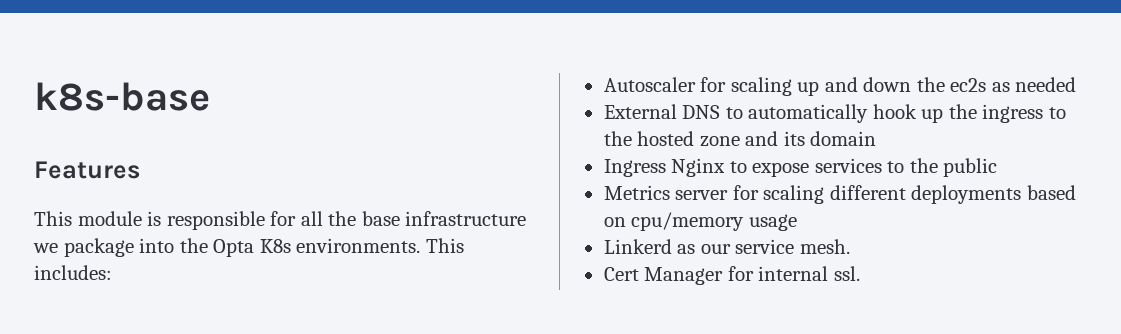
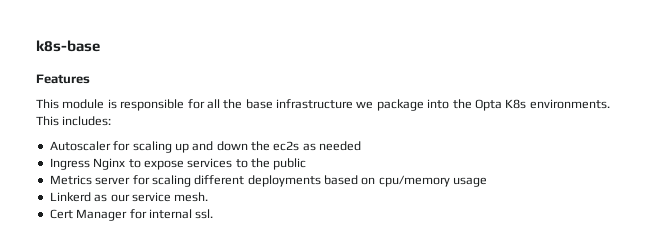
- External DNS to automatically hook up the ingress to the hosted zone and its domain

